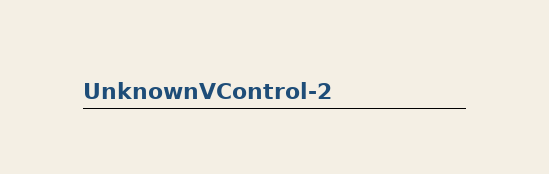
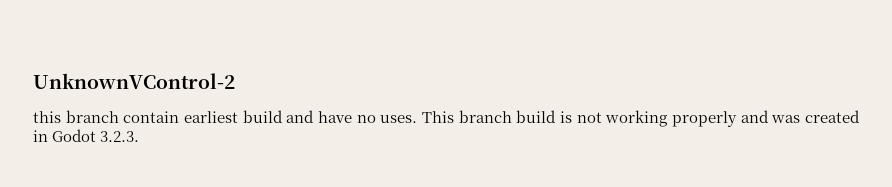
+ this branch contain earliest build and have no uses. This branch build is not working properly and was created in Godot 3.2.3.

